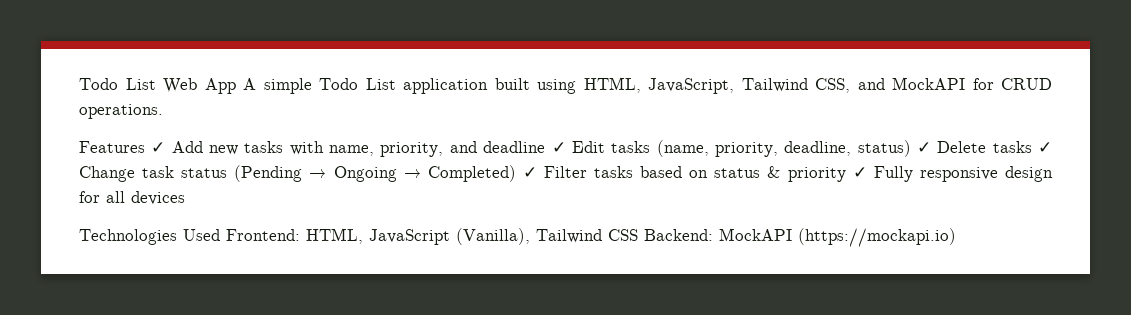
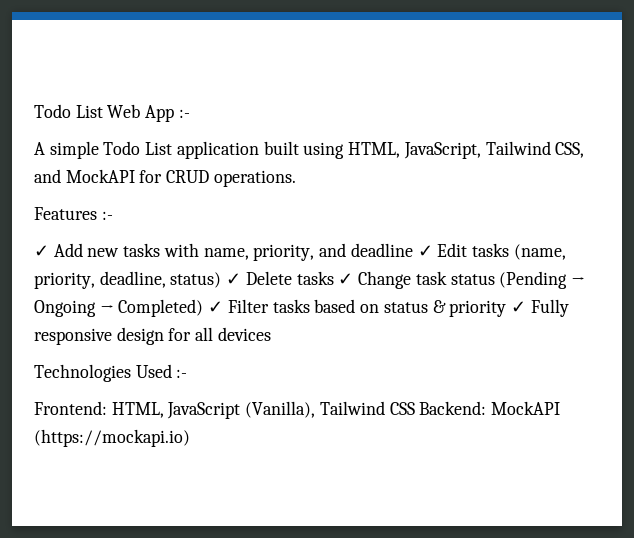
- Todo List Web App A simple Todo List application built using HTML, JavaScript, Tailwind CSS, and MockAPI for CRUD operations.
+ Todo List Web App :-
+ A simple Todo List application built using HTML, JavaScript, Tailwind CSS, and MockAPI for CRUD operations.
- Features ✓ Add new tasks with name, priority, and deadline ✓ Edit tasks (name, priority, deadline, status) ✓ Delete tasks ✓ Change task status (Pending → Ongoing → Completed) ✓ Filter tasks based on status & priority ✓ Fully responsive design for all devices
+ Features :-
+ ✓ Add new tasks with name, priority, and deadline ✓ Edit tasks (name, priority, deadline, status) ✓ Delete tasks ✓ Change task status (Pending → Ongoing → Completed) ✓ Filter tasks based on status & priority ✓ Fully responsive design for all devices
- Technologies Used Frontend: HTML, JavaScript (Vanilla), Tailwind CSS Backend: MockAPI (https://mockapi.io)
+ Technologies Used :-
+ Frontend: HTML, JavaScript (Vanilla), Tailwind CSS Backend: MockAPI (https://mockapi.io)

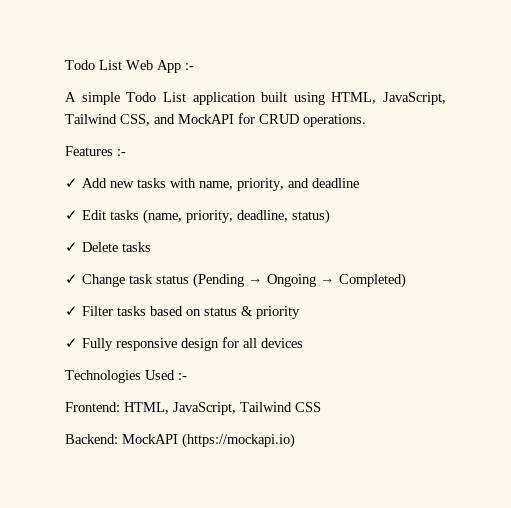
- ✓ Add new tasks with name, priority, and deadline ✓ Edit tasks (name, priority, deadline, status) ✓ Delete tasks ✓ Change task status (Pending → Ongoing → Completed) ✓ Filter tasks based on status & priority ✓ Fully responsive design for all devices
+ ✓ Add new tasks with name, priority, and deadline
+ ✓ Edit tasks (name, priority, deadline, status)
+ ✓ Delete tasks
+ ✓ Change task status (Pending → Ongoing → Completed)
+ ✓ Filter tasks based on status & priority
+ ✓ Fully responsive design for all devices
- Frontend: HTML, JavaScript (Vanilla), Tailwind CSS Backend: MockAPI (https://mockapi.io)
+ Frontend: HTML, JavaScript, Tailwind CSS
+ Backend: MockAPI (https://mockapi.io)

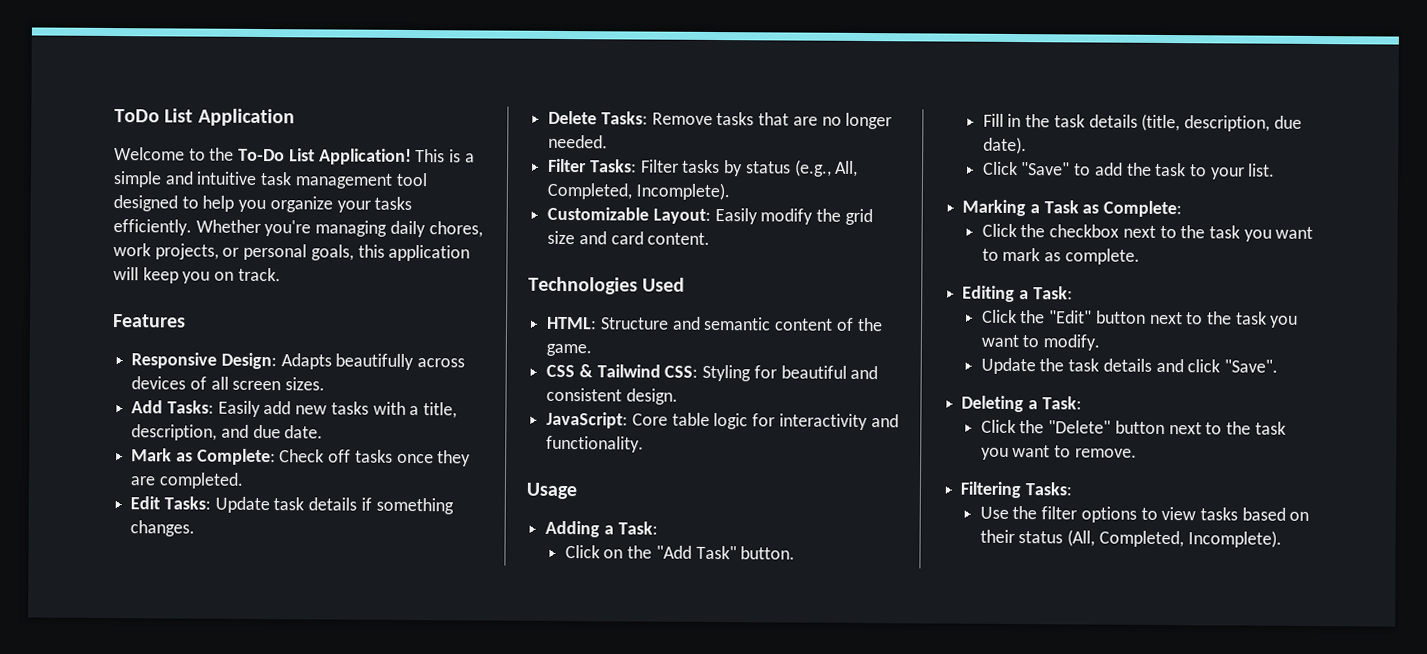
- Todo List Web App :-
- A simple Todo List application built using HTML, JavaScript, Tailwind CSS, and MockAPI for CRUD operations.
- Features :-
- ✓ Add new tasks with name, priority, and deadline
- ✓ Edit tasks (name, priority, deadline, status)
- ✓ Delete tasks
- ✓ Change task status (Pending → Ongoing → Completed)
- ✓ Filter tasks based on status & priority
- ✓ Fully responsive design for all devices
- Technologies Used :-
- Frontend: HTML, JavaScript, Tailwind CSS
- Backend: MockAPI (https://mockapi.io)
+ ToDo List Application
+ Welcome to the To-Do List Application! This is a simple and intuitive task management tool designed to help you organize your tasks efficiently. Whether you're managing daily chores, work projects, or personal goals, this application will keep you on track.
+ Features
+ Responsive Design: Adapts beautifully across devices of all screen sizes.
+ Add Tasks: Easily add new tasks with a title, description, and due date.
+ Mark as Complete: Check off tasks once they are completed.
+ Edit Tasks: Update task details if something changes.
+ Delete Tasks: Remove tasks that are no longer needed.
+ Filter Tasks: Filter tasks by status (e.g., All, Completed, Incomplete).
+ Customizable Layout: Easily modify the grid size and card content.
+ Technologies Used
+ HTML: Structure and semantic content of the game.
+ CSS & Tailwind CSS: Styling for beautiful and consistent design.
+ JavaScript: Core table logic for interactivity and functionality.
+ Usage
+ Adding a Task:
+ Click on the "Add Task" button.
+ Fill in the task details (title, description, due date).
+ Click "Save" to add the task to your list.
+ Marking a Task as Complete:
+ Click the checkbox next to the task you want to mark as complete.
+ Editing a Task:
+ Click the "Edit" button next to the task you want to modify.
+ Update the task details and click "Save".
+ Deleting a Task:
+ Click the "Delete" button next to the task you want to remove.
+ Filtering Tasks:
+ Use the filter options to view tasks based on their status (All, Completed, Incomplete).

